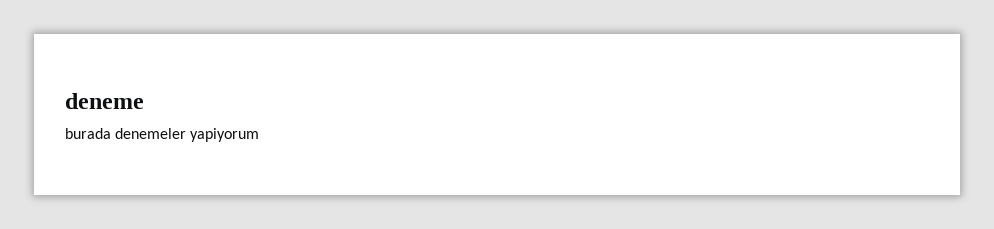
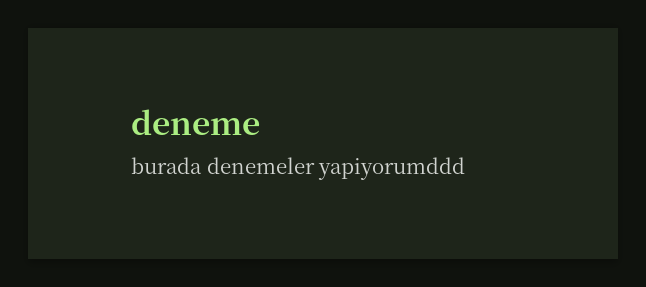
- burada denemeler yapiyorum
+ burada denemeler yapiyorumddd

